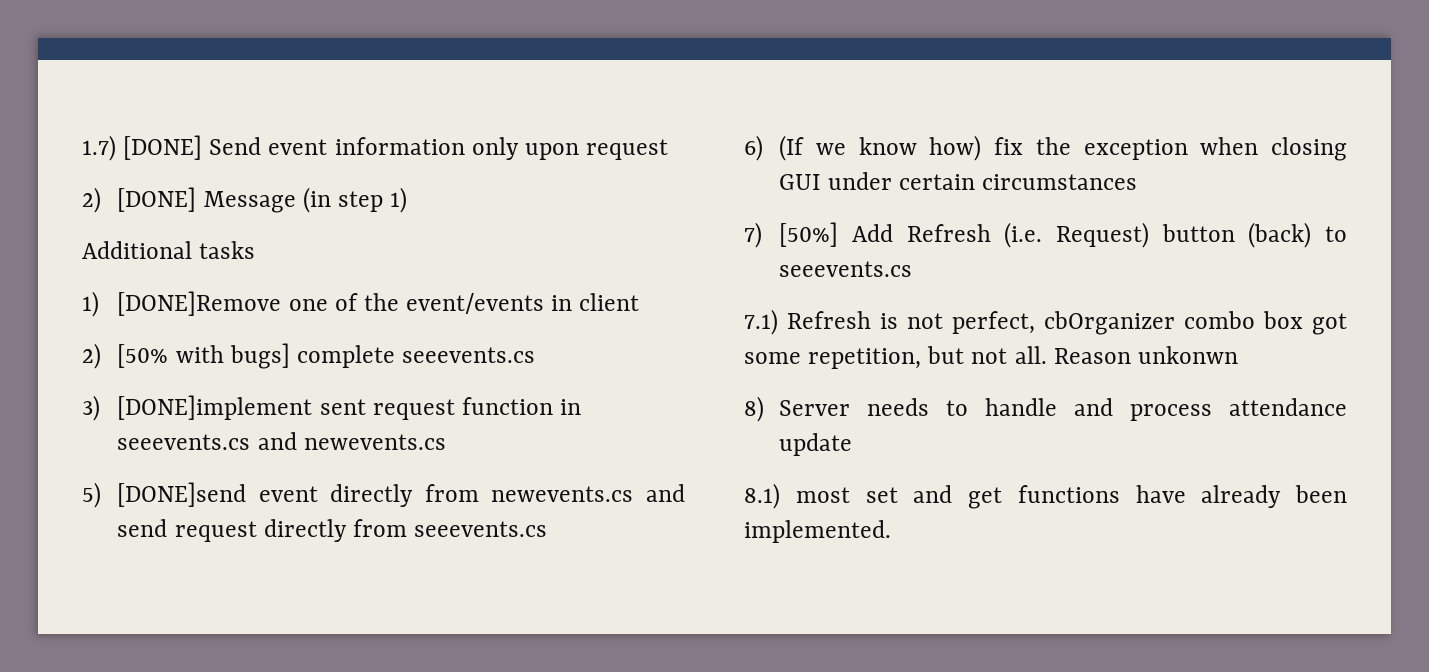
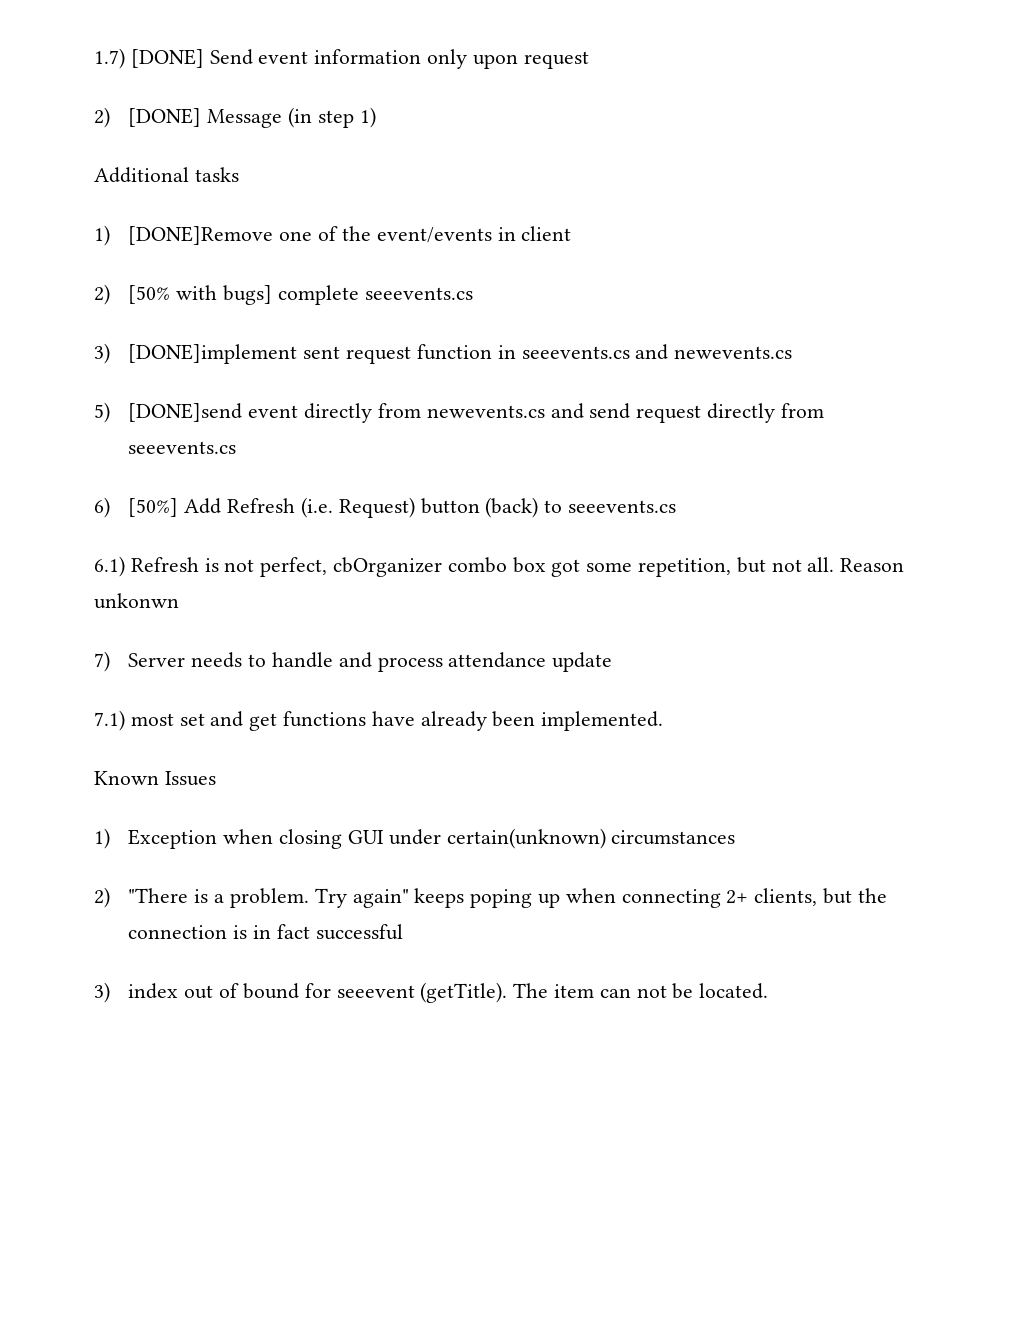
- 6) (If we know how) fix the exception when closing GUI under certain circumstances
- 7) [50%] Add Refresh (i.e. Request) button (back) to seeevents.cs
+ 6) [50%] Add Refresh (i.e. Request) button (back) to seeevents.cs
- 7.1) Refresh is not perfect, cbOrganizer combo box got some repetition, but not all.
+ 6.1) Refresh is not perfect, cbOrganizer combo box got some repetition, but not all.
- 8) Server needs to handle and process attendance update
+ 7) Server needs to handle and process attendance update
- 8.1) most set and get functions have already been implemented.
+ 7.1) most set and get functions have already been implemented.
+ Known Issues
+ 1) Exception when closing GUI under certain(unknown) circumstances
+ 2) "There is a problem. Try again" keeps poping up when connecting 2+ clients, but the connection is in fact successful
+ 3) index out of bound for seeevent (getTitle). The item can not be located.

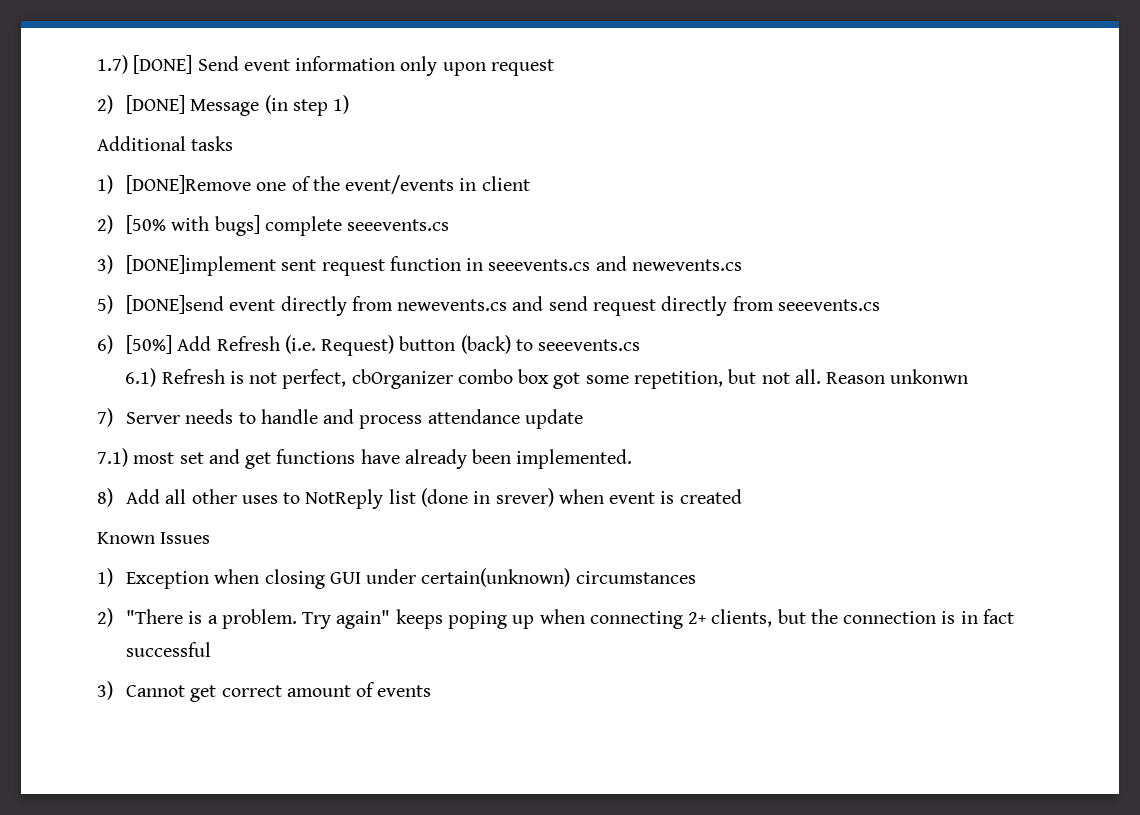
+ 8) Add all other uses to NotReply list (done in srever) when event is created
- 3) index out of bound for seeevent (getTitle). The item can not be located.
+ 3) Cannot get correct amount of events

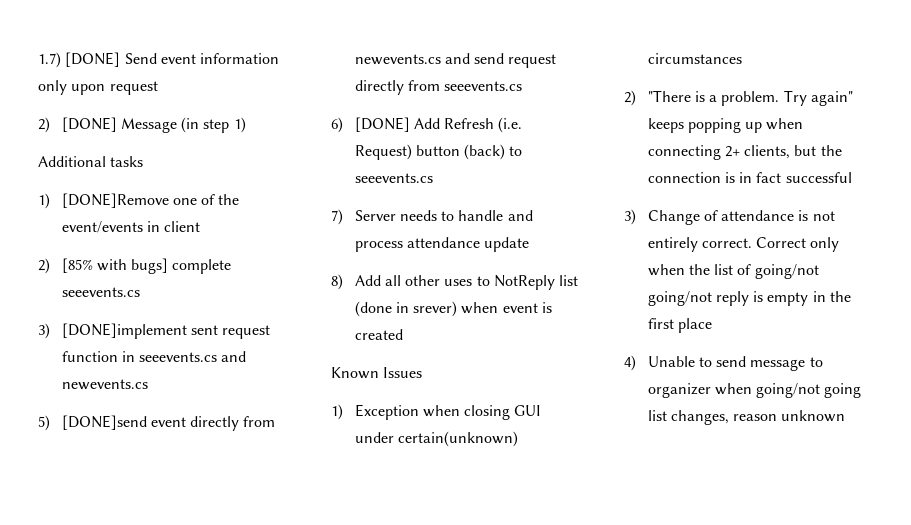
- 2) [50% with bugs] complete seeevents.cs
+ 2) [85% with bugs] complete seeevents.cs
- 6) [50%] Add Refresh (i.e. Request) button (back) to seeevents.cs
+ 6) [DONE] Add Refresh (i.e. Request) button (back) to seeevents.cs
- 6.1) Refresh is not perfect, cbOrganizer combo box got some repetition, but not all. Reason unkonwn
- 7.1) most set and get functions have already been implemented.
- Try again" keeps poping up when connecting 2+ clients, but the connection is in fact successful
+ Try again" keeps popping up when connecting 2+ clients, but the connection is in fact successful
- 3) Cannot get correct amount of events
+ 3) Change of attendance is not entirely correct. Correct only when the list of going/not going/not reply is empty in the first place
+ 4) Unable to send message to organizer when going/not going list changes, reason unknown

